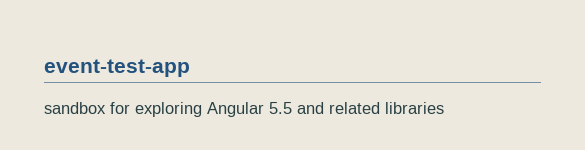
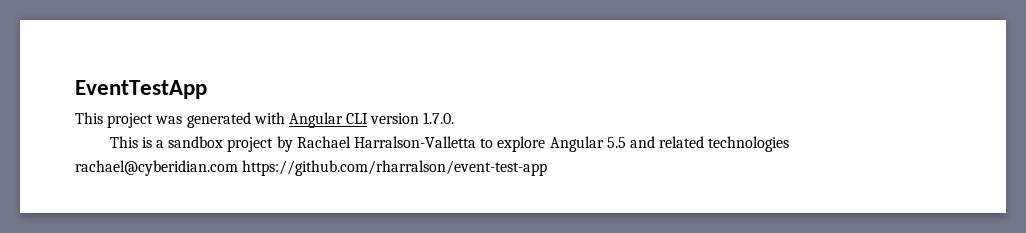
- event-test-app
- sandbox for exploring Angular 5.5 and related libraries
+ EventTestApp
+ This project was generated with Angular CLI version 1.7.0.
+ This is a sandbox project by Rachael Harralson-Valletta to explore Angular 5.5 and related technologies rachael@cyberidian.com https://github.com/rharralson/event-test-app

